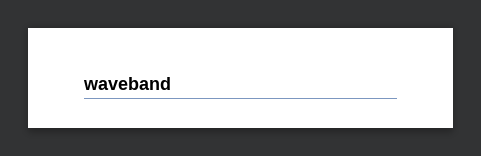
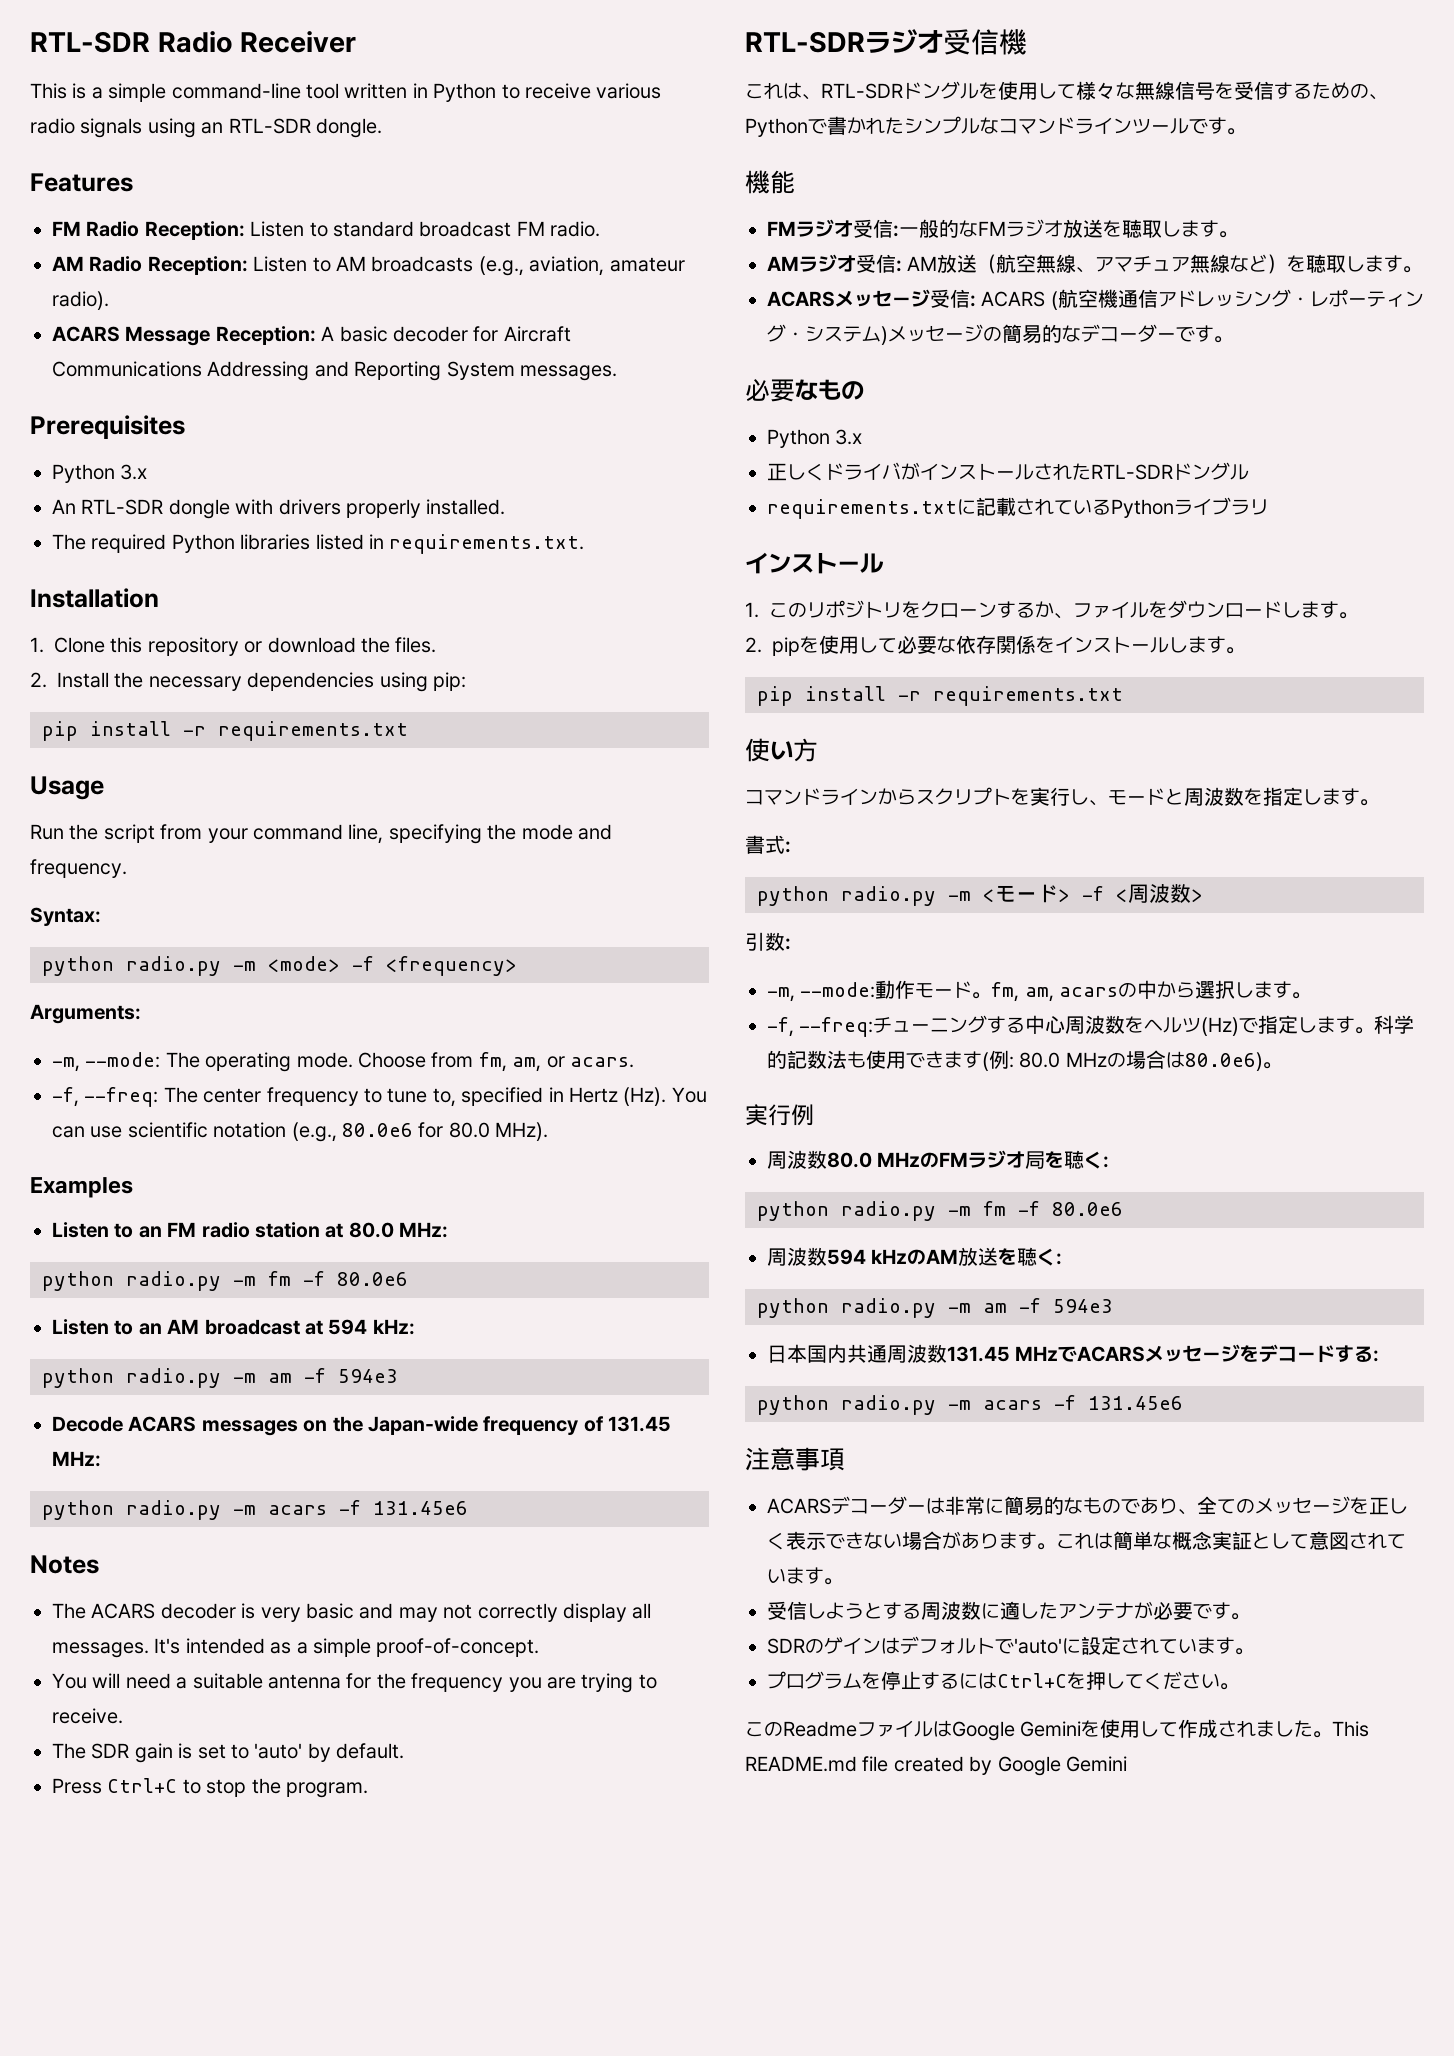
- waveband
+ RTL-SDR Radio Receiver
+ This is a simple command-line tool written in Python to receive various radio signals using an RTL-SDR dongle.
+ Features
+ FM Radio Reception: Listen to standard broadcast FM radio.
+ AM Radio Reception: Listen to AM broadcasts (e.g., aviation, amateur radio).
+ ACARS Message Reception: A basic decoder for Aircraft Communications Addressing and Reporting System messages.
+ Prerequisites
+ Python 3.x
+ An RTL-SDR dongle with drivers properly installed.
+ The required Python libraries listed in requirements.txt.
+ Installation
+ 1. Clone this repository or download the files.
+ 2. Install the necessary dependencies using pip:
+ pip install -r requirements.txt
+ Usage
+ Run the script from your command line, specifying the mode and frequency.
+ Syntax:
+ python radio.py -m <mode> -f <frequency>
+ Arguments:
+ -m, --mode: The operating mode. Choose from fm, am, or acars.
+ -f, --freq: The center frequency to tune to, specified in Hertz (Hz). You can use scientific notation (e.g., 80.0e6 for 80.0 MHz).
+ Examples
+ Listen to an FM radio station at 80.0 MHz:
+ python radio.py -m fm -f 80.0e6
+ Listen to an AM broadcast at 594 kHz:
+ python radio.py -m am -f 594e3
+ Decode ACARS messages on the Japan-wide frequency of 131.45 MHz:
+ python radio.py -m acars -f 131.45e6
+ Notes
+ The ACARS decoder is very basic and may not correctly display all messages. It's intended as a simple proof-of-concept.
+ You will need a suitable antenna for the frequency you are trying to receive.
+ The SDR gain is set to 'auto' by default.
+ Press Ctrl+C to stop the program.
+ RTL-SDRラジオ受信機
+ これは、RTL-SDRドングルを使用して様々な無線信号を受信するための、Pythonで書かれたシンプルなコマンドラインツールです。
+ 機能
+ FMラジオ受信:一般的なFMラジオ放送を聴取します。
+ AMラジオ受信: AM放送（航空無線、アマチュア無線など）を聴取します。
+ ACARSメッセージ受信: ACARS (航空機通信アドレッシング・レポーティング・システム)メッセージの簡易的なデコーダーです。
+ 必要なもの
+ Python 3.x
+ 正しくドライバがインストールされたRTL-SDRドングル
+ requirements.txtに記載されているPythonライブラリ
+ インストール
+ 1.このリポジトリをクローンするか、ファイルをダウンロードします。
+ 2. pipを使用して必要な依存関係をインストールします。
+ pip install -r requirements.txt
+ 使い方
+ コマンドラインからスクリプトを実行し、モードと周波数を指定します。
+ 書式:
+ python radio.py -m <モード> -f <周波数>
+ 引数:
+ -m, --mode:動作モード。fm, am, acarsの中から選択します。
+ -f, --freq:チューニングする中心周波数をヘルツ(Hz)で指定します。科学的記数法も使用できます(例: 80.0 MHzの場合は80.0e6)。
+ 実行例
+ 周波数80.0 MHzのFMラジオ局を聴く:
+ python radio.py -m fm -f 80.0e6
+ 周波数594 kHzのAM放送を聴く:
+ python radio.py -m am -f 594e3
+ 日本国内共通周波数131.45 MHzでACARSメッセージをデコードする:
+ python radio.py -m acars -f 131.45e6
+ 注意事項
+ ACARSデコーダーは非常に簡易的なものであり、全てのメッセージを正しく表示できない場合があります。これは簡単な概念実証として意図されています。
+ 受信しようとする周波数に適したアンテナが必要です。
+ SDRのゲインはデフォルトで'auto'に設定されています。
+ プログラムを停止するにはCtrl+Cを押してください。
+ このReadmeファイルはGoogle Geminiを使用して作成されました。This README.md file created by Google Gemini

